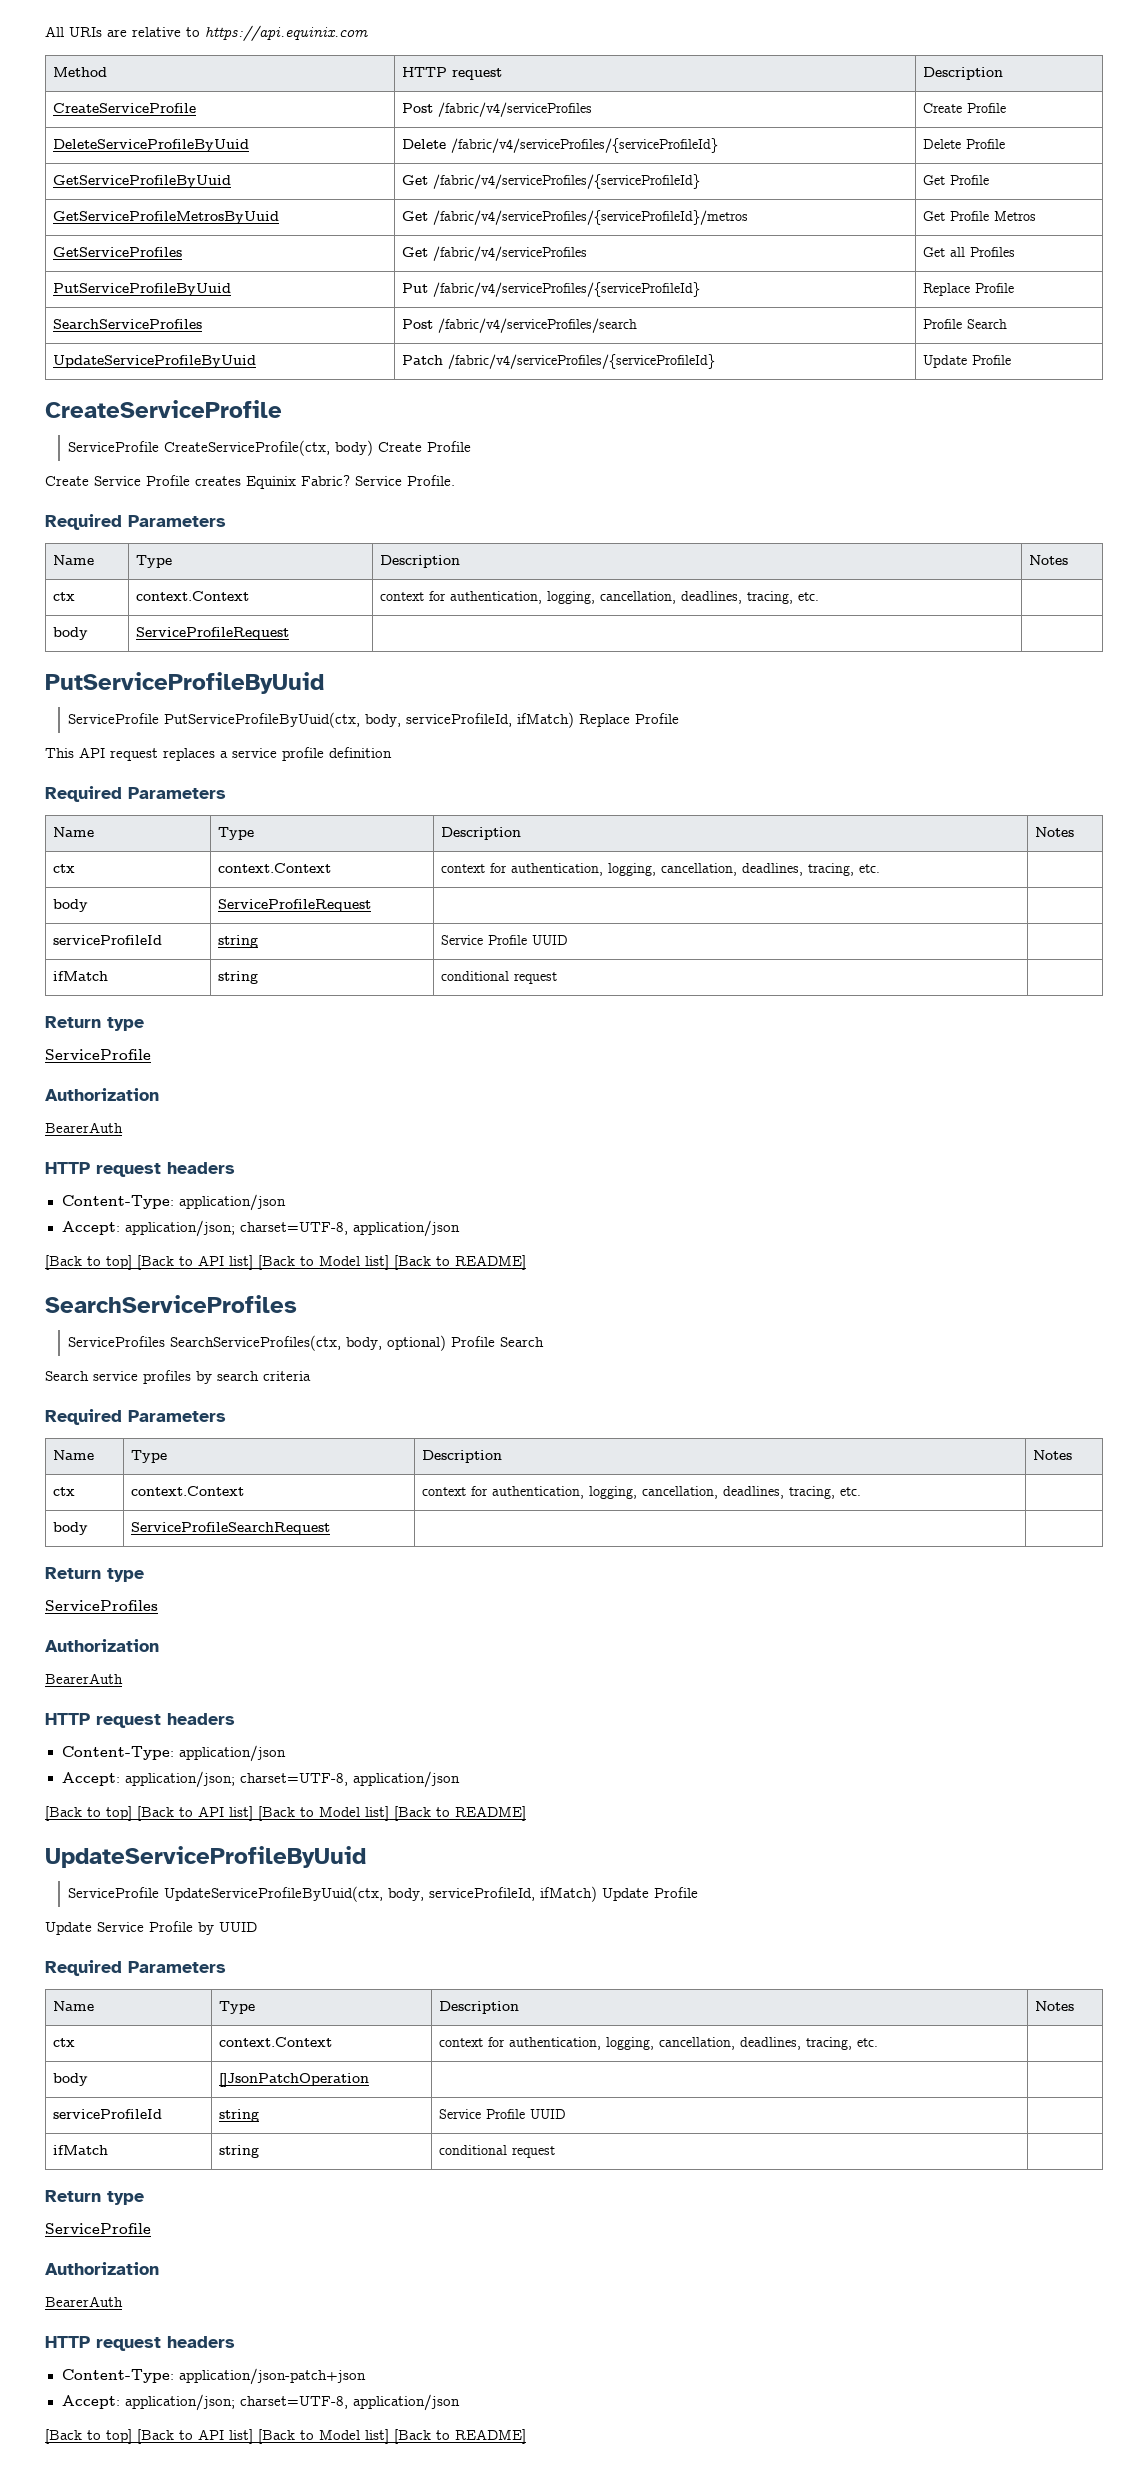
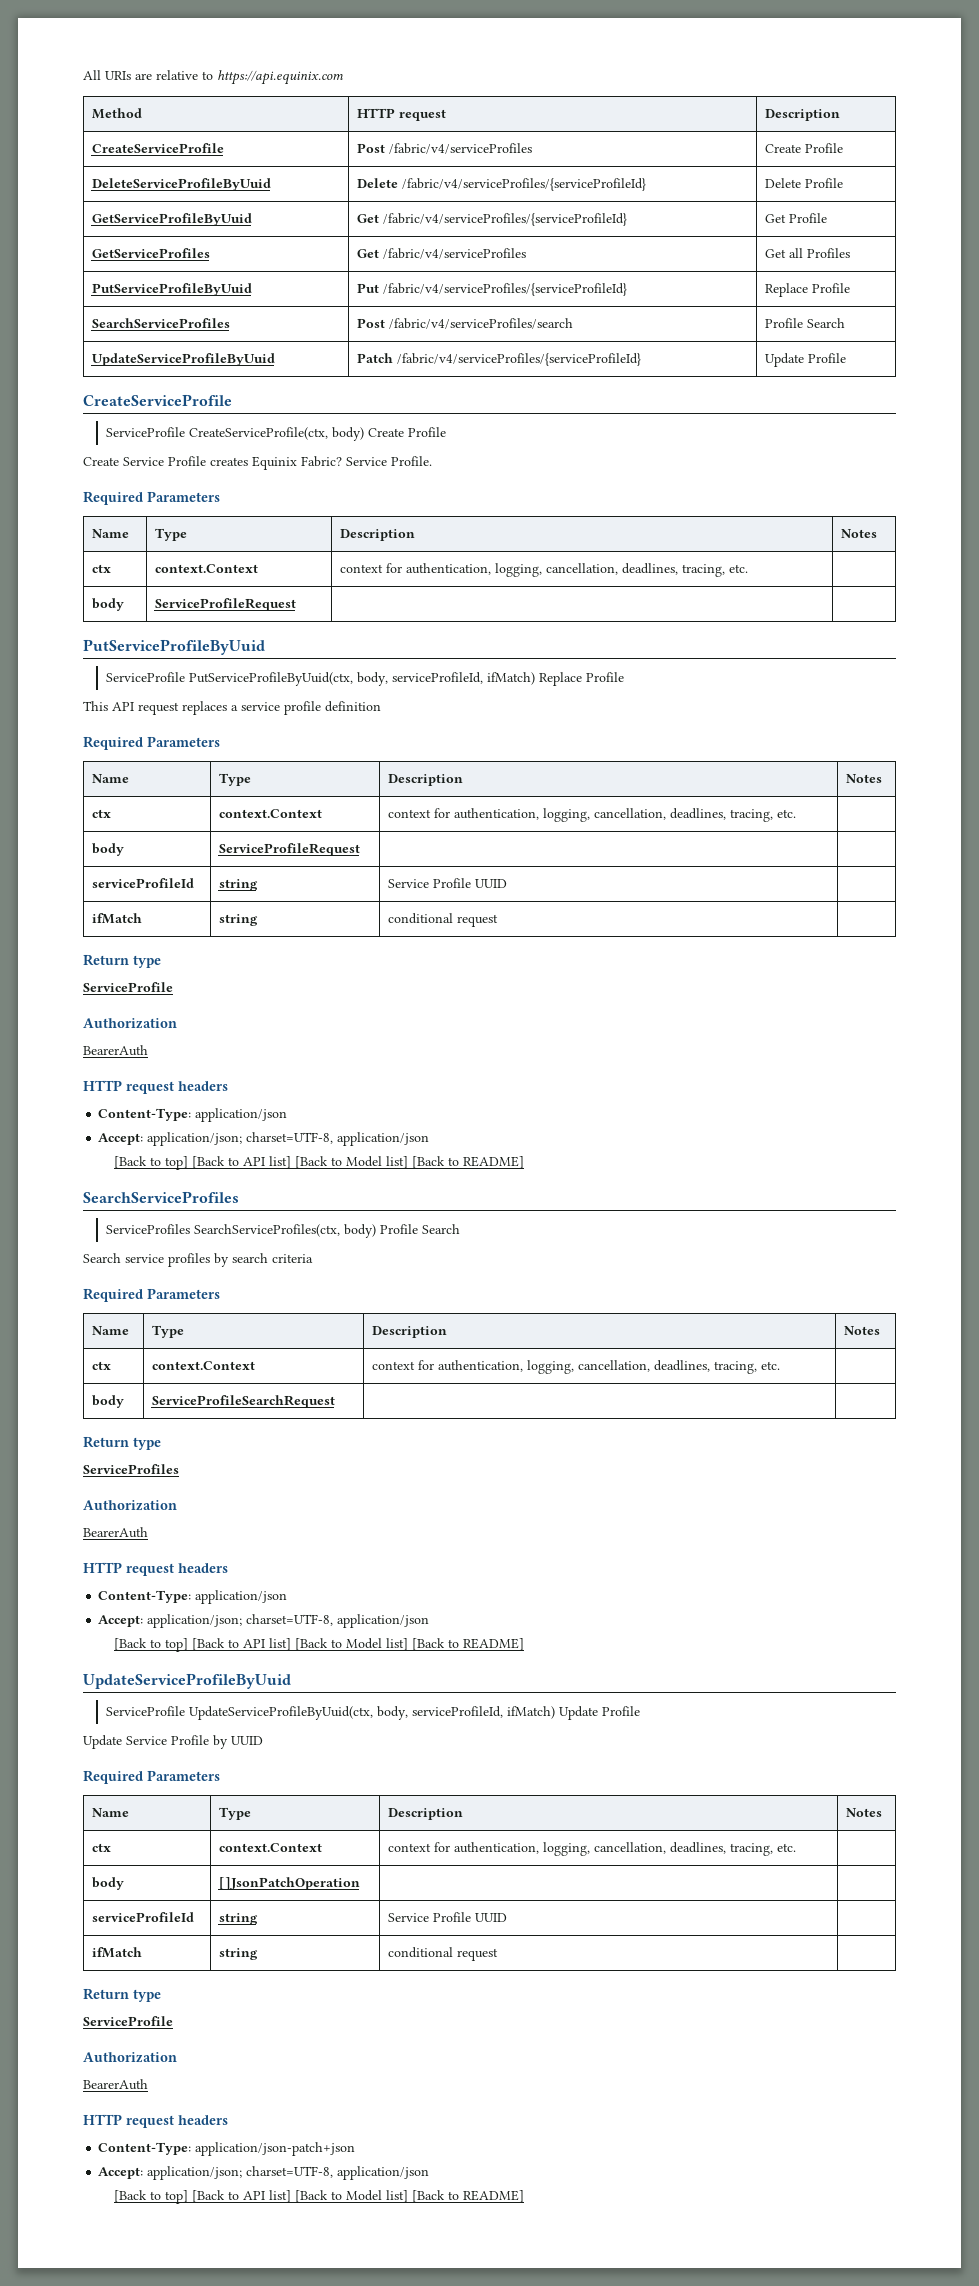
- GetServiceProfileMetrosByUuid | Get /fabric/v4/serviceProfiles/{serviceProfileId}/metros | Get Profile Metros
- ServiceProfiles SearchServiceProfiles(ctx, body, optional) Profile Search
+ ServiceProfiles SearchServiceProfiles(ctx, body) Profile Search

